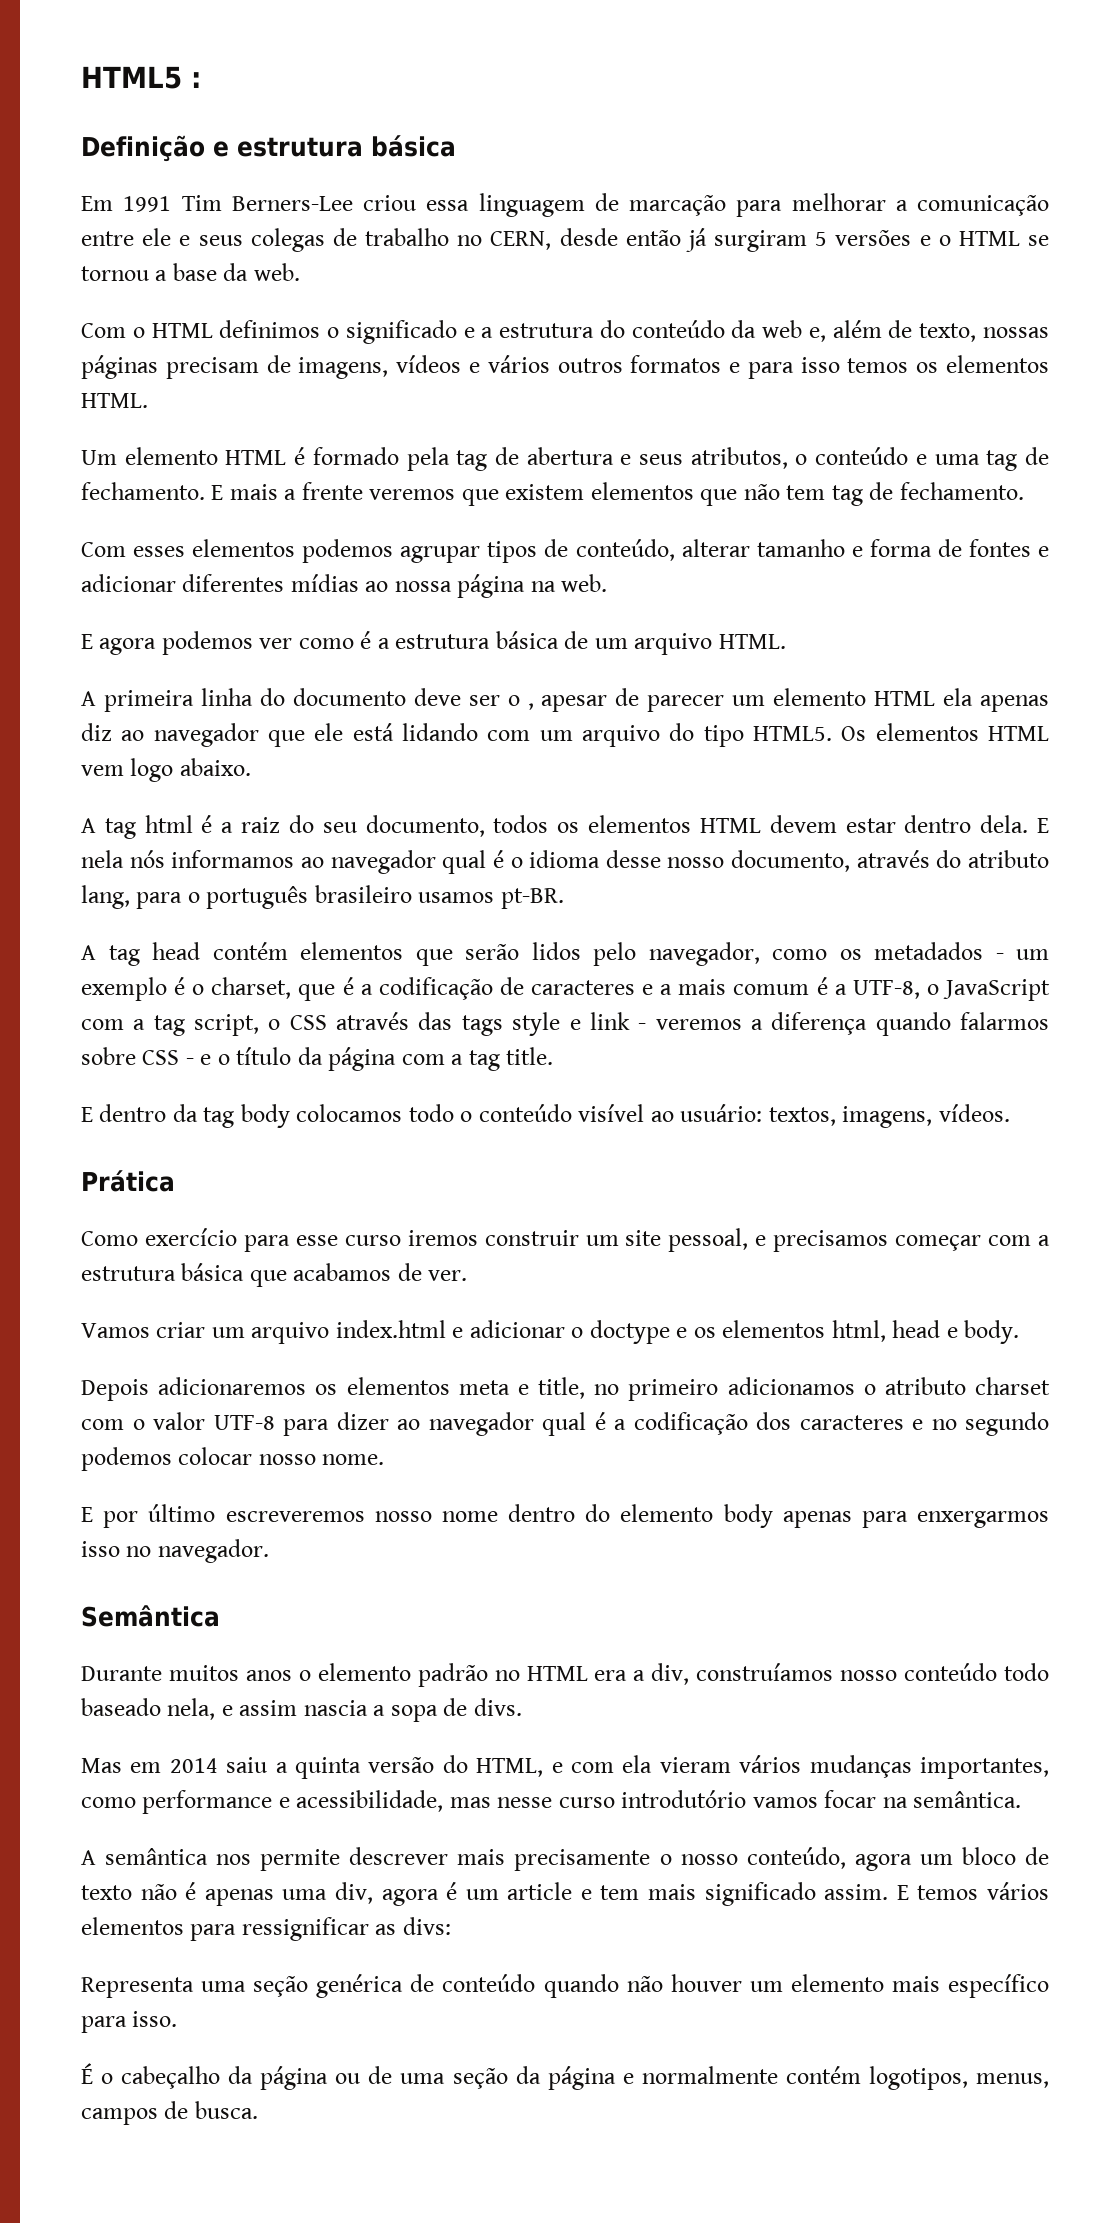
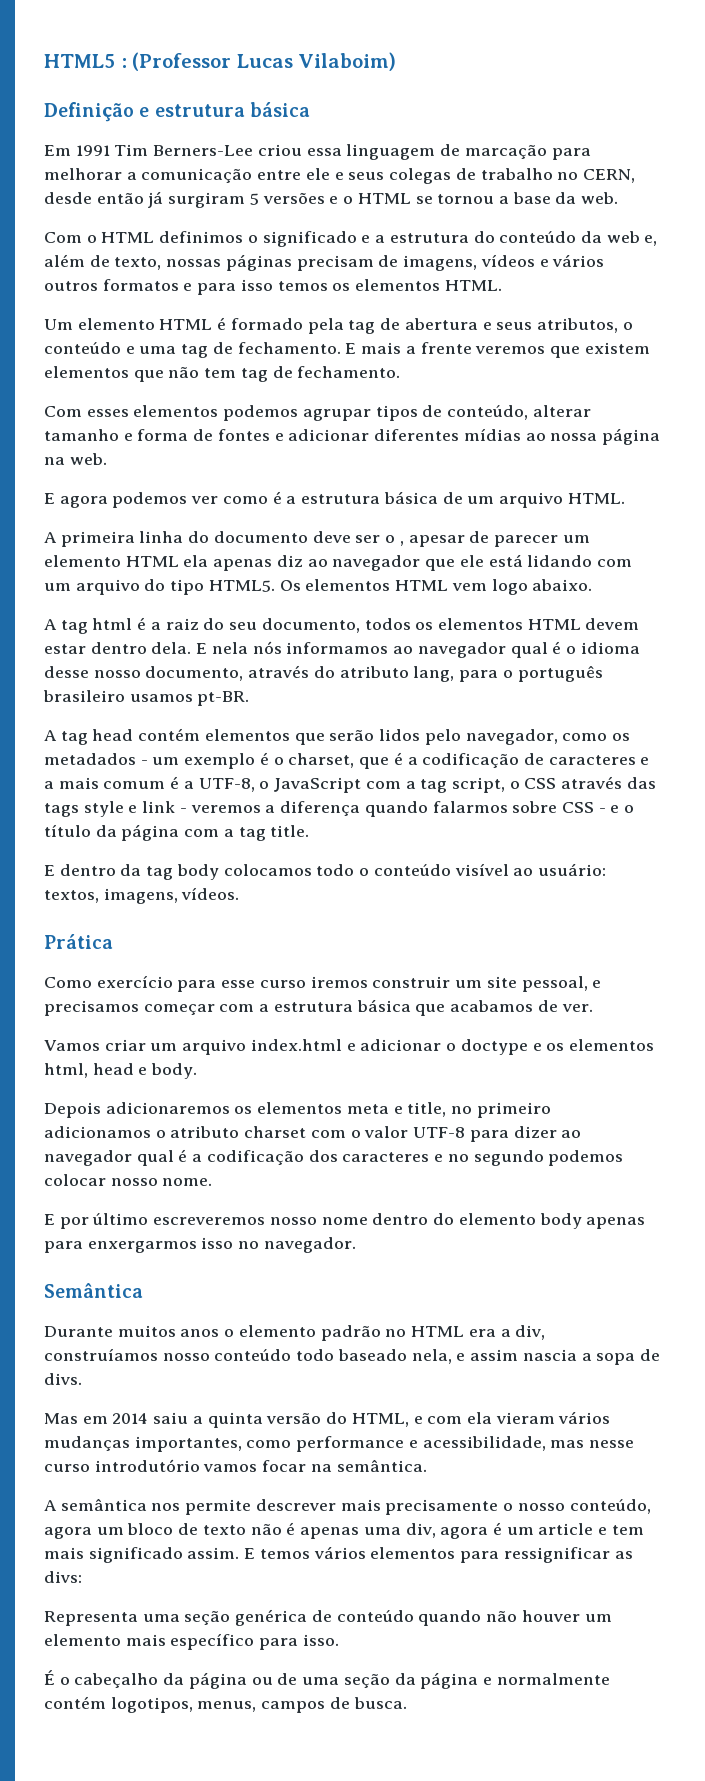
- HTML5 :
+ HTML5 : (Professor Lucas Vilaboim)

